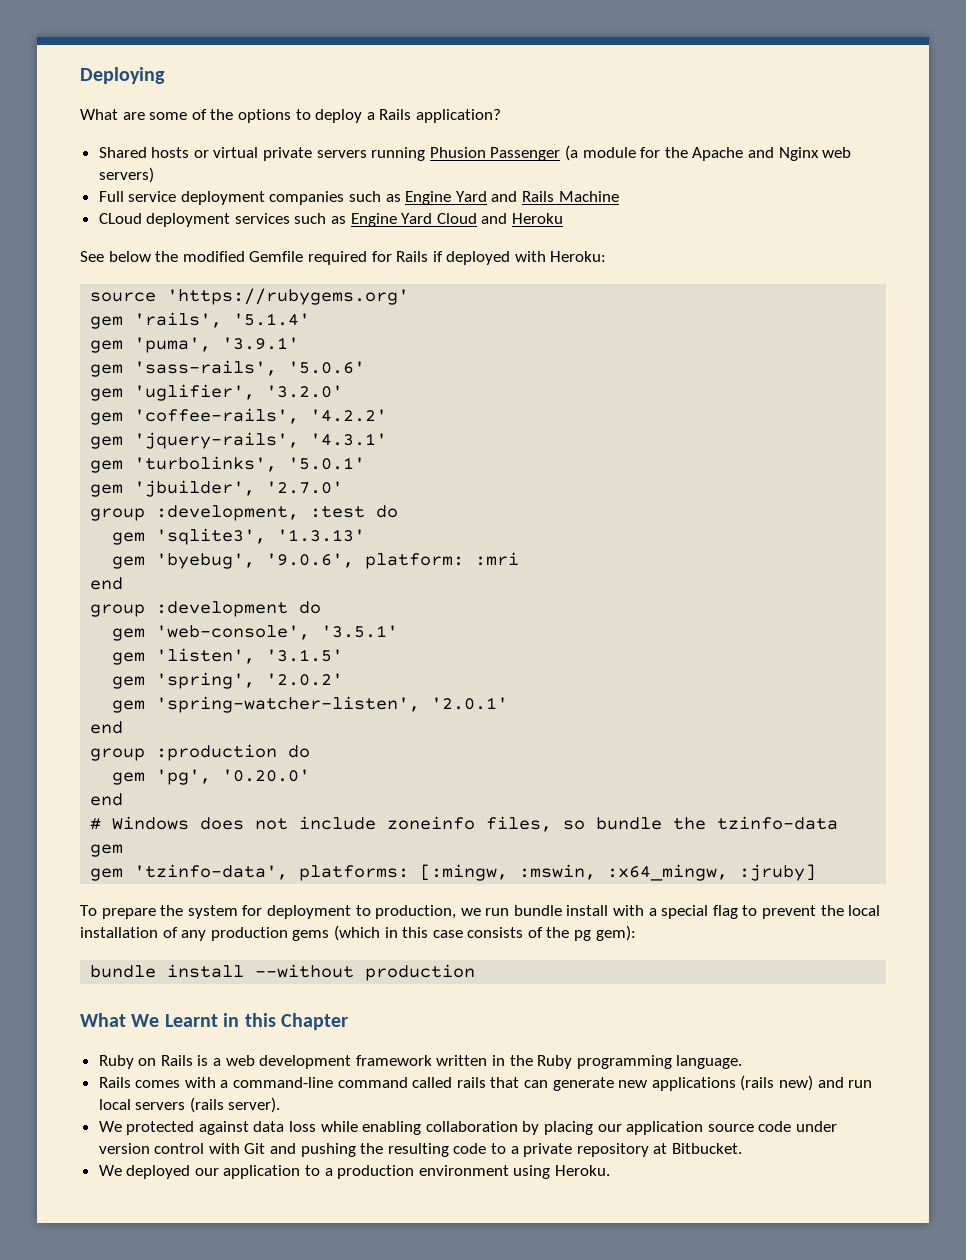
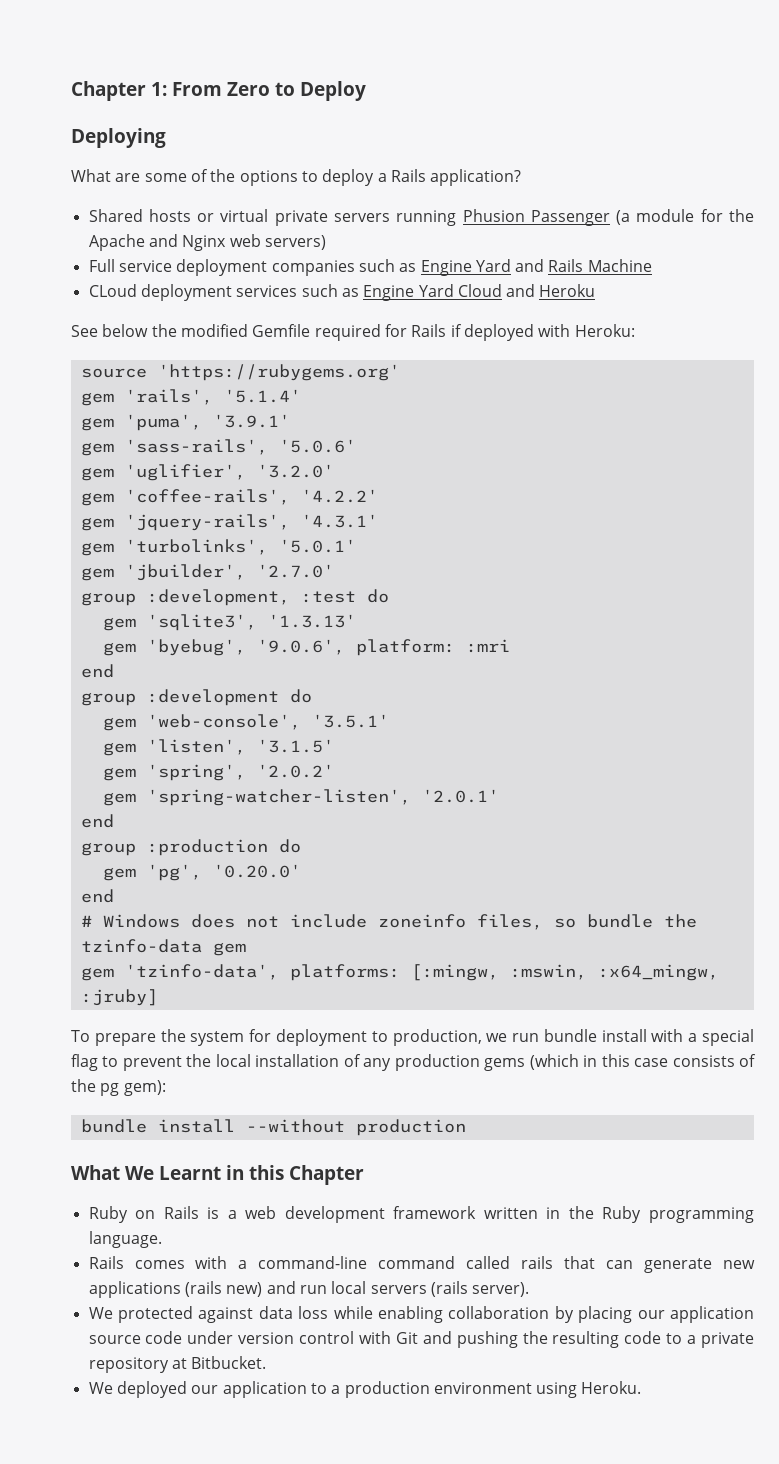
+ Chapter 1: From Zero to Deploy

